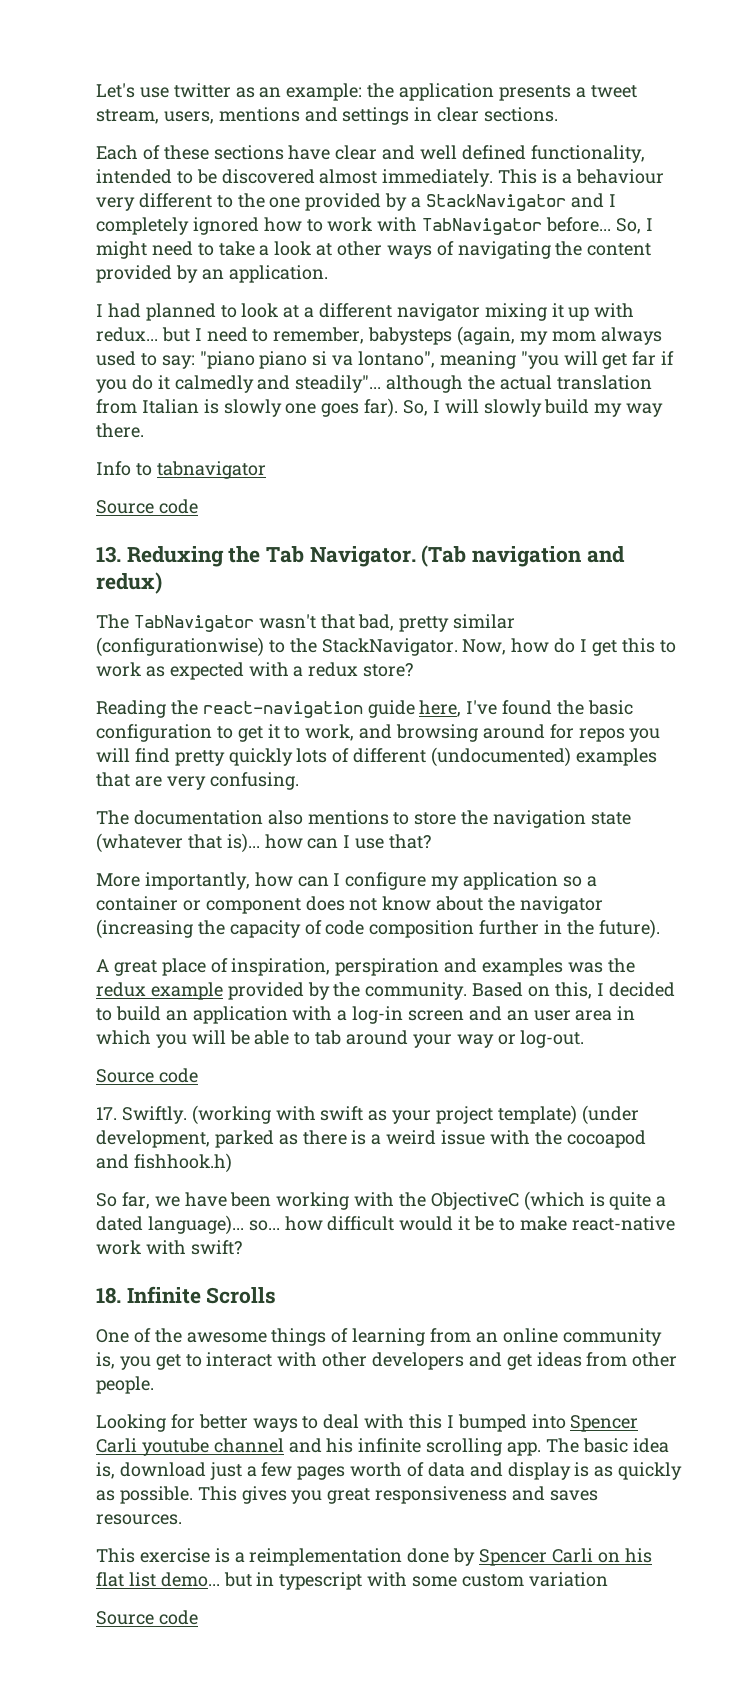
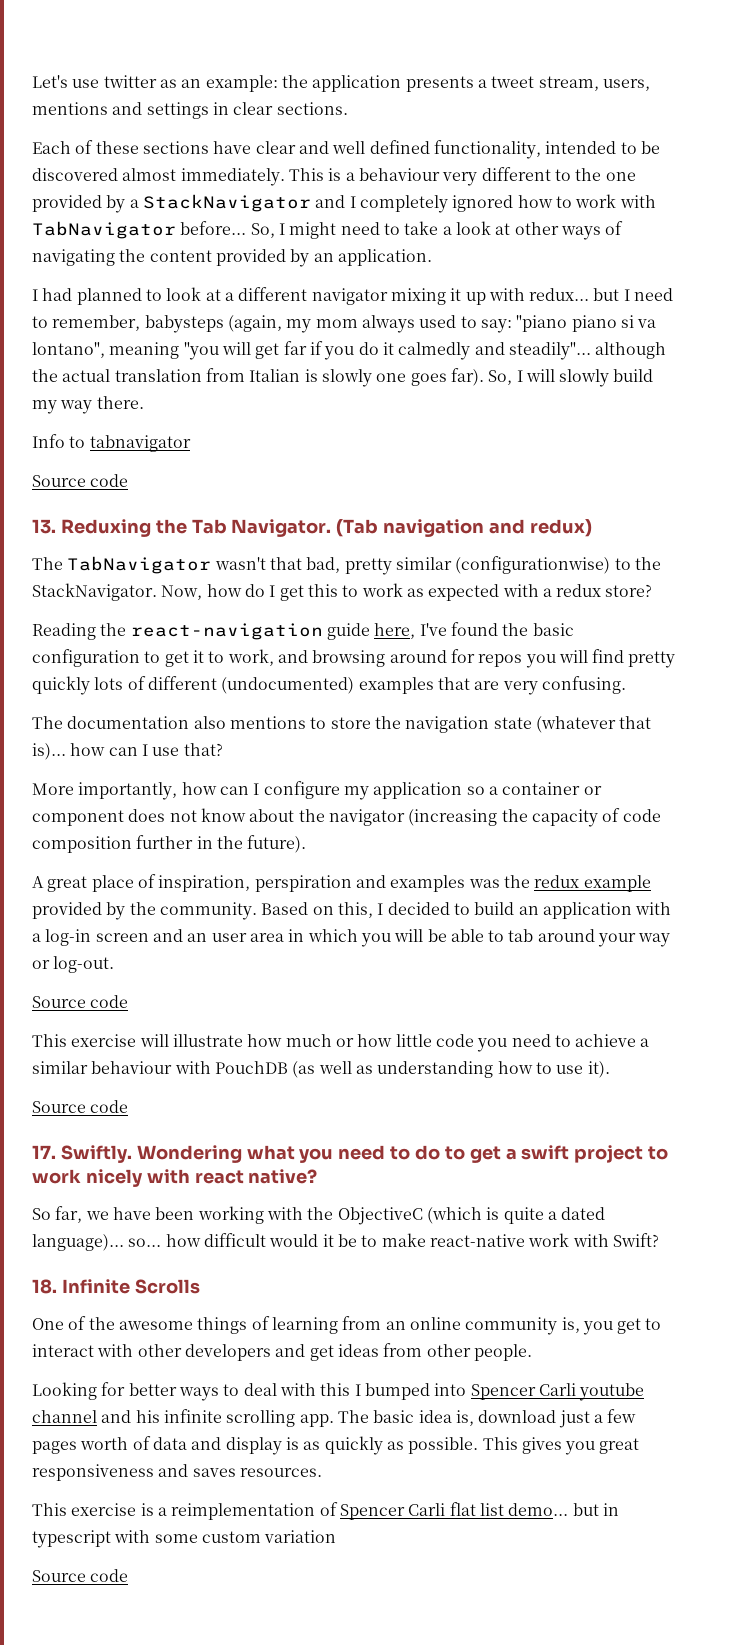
- 17. Swiftly. (working with swift as your project template) (under development, parked as there is a weird issue with the cocoapod and fishhook.h)
+ This exercise will illustrate how much or how little code you need to achieve a similar behaviour with PouchDB (as well as understanding how to use it).
+ Source code
+ 17. Swiftly. Wondering what you need to do to get a swift project to work nicely with react native?
- So far, we have been working with the ObjectiveC (which is quite a dated language)... so... how difficult would it be to make react-native work with swift?
+ So far, we have been working with the ObjectiveC (which is quite a dated language)... so... how difficult would it be to make react-native work with Swift?
- This exercise is a reimplementation done by Spencer Carli on his flat list demo... but in typescript with some custom variation
+ This exercise is a reimplementation of Spencer Carli flat list demo... but in typescript with some custom variation

